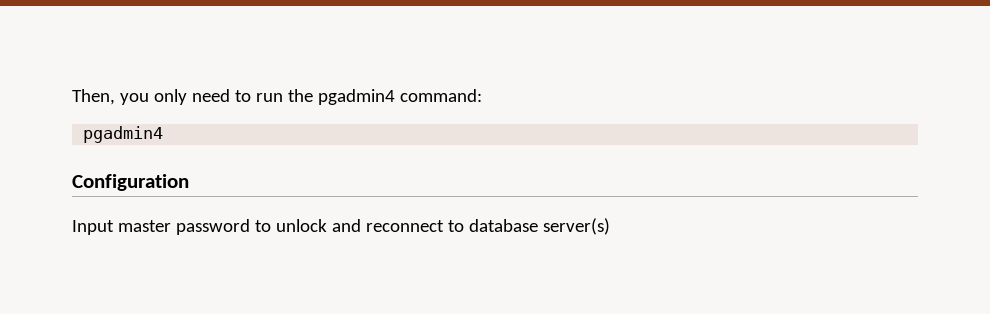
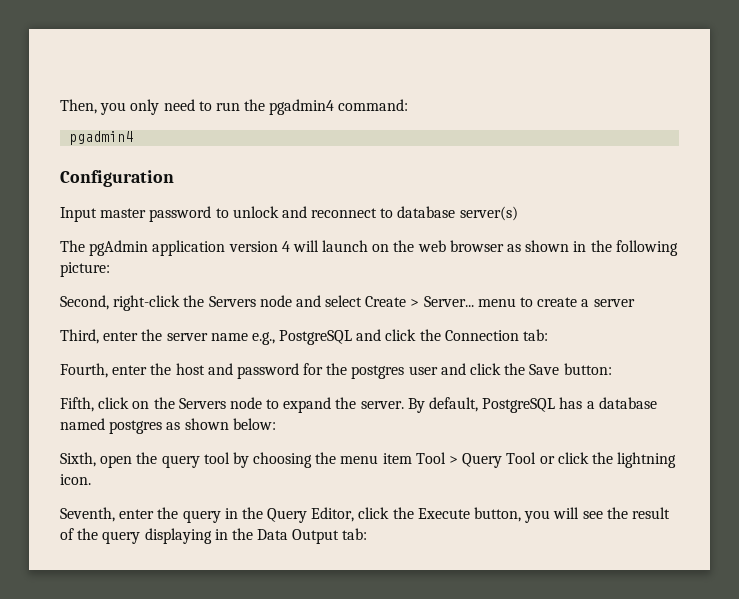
+ The pgAdmin application version 4 will launch on the web browser as shown in the following picture:
+ Second, right-click the Servers node and select Create > Server... menu to create a server
+ Third, enter the server name e.g., PostgreSQL and click the Connection tab:
+ Fourth, enter the host and password for the postgres user and click the Save button:
+ Fifth, click on the Servers node to expand the server. By default, PostgreSQL has a database named postgres as shown below:
+ Sixth, open the query tool by choosing the menu item Tool > Query Tool or click the lightning icon.
+ Seventh, enter the query in the Query Editor, click the Execute button, you will see the result of the query displaying in the Data Output tab:

